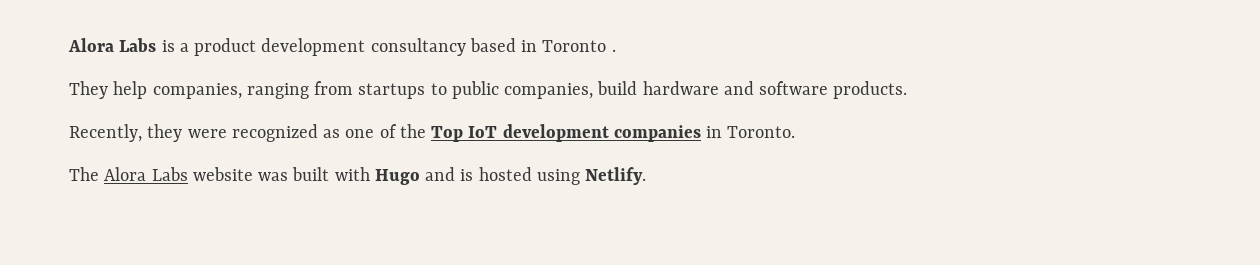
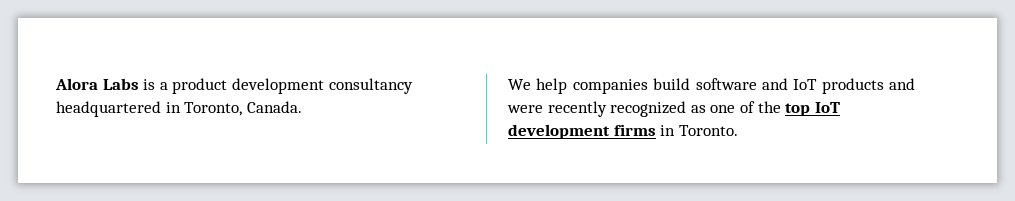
- Alora Labs is a product development consultancy based in Toronto .
- They help companies, ranging from startups to public companies, build hardware and software products.
- Recently, they were recognized as one of the Top IoT development companies in Toronto.
+ Alora Labs is a product development consultancy headquartered in Toronto, Canada.
+ We help companies build software and IoT products and were recently recognized as one of the top IoT development firms in Toronto.
- The Alora Labs website was built with Hugo and is hosted using Netlify.

